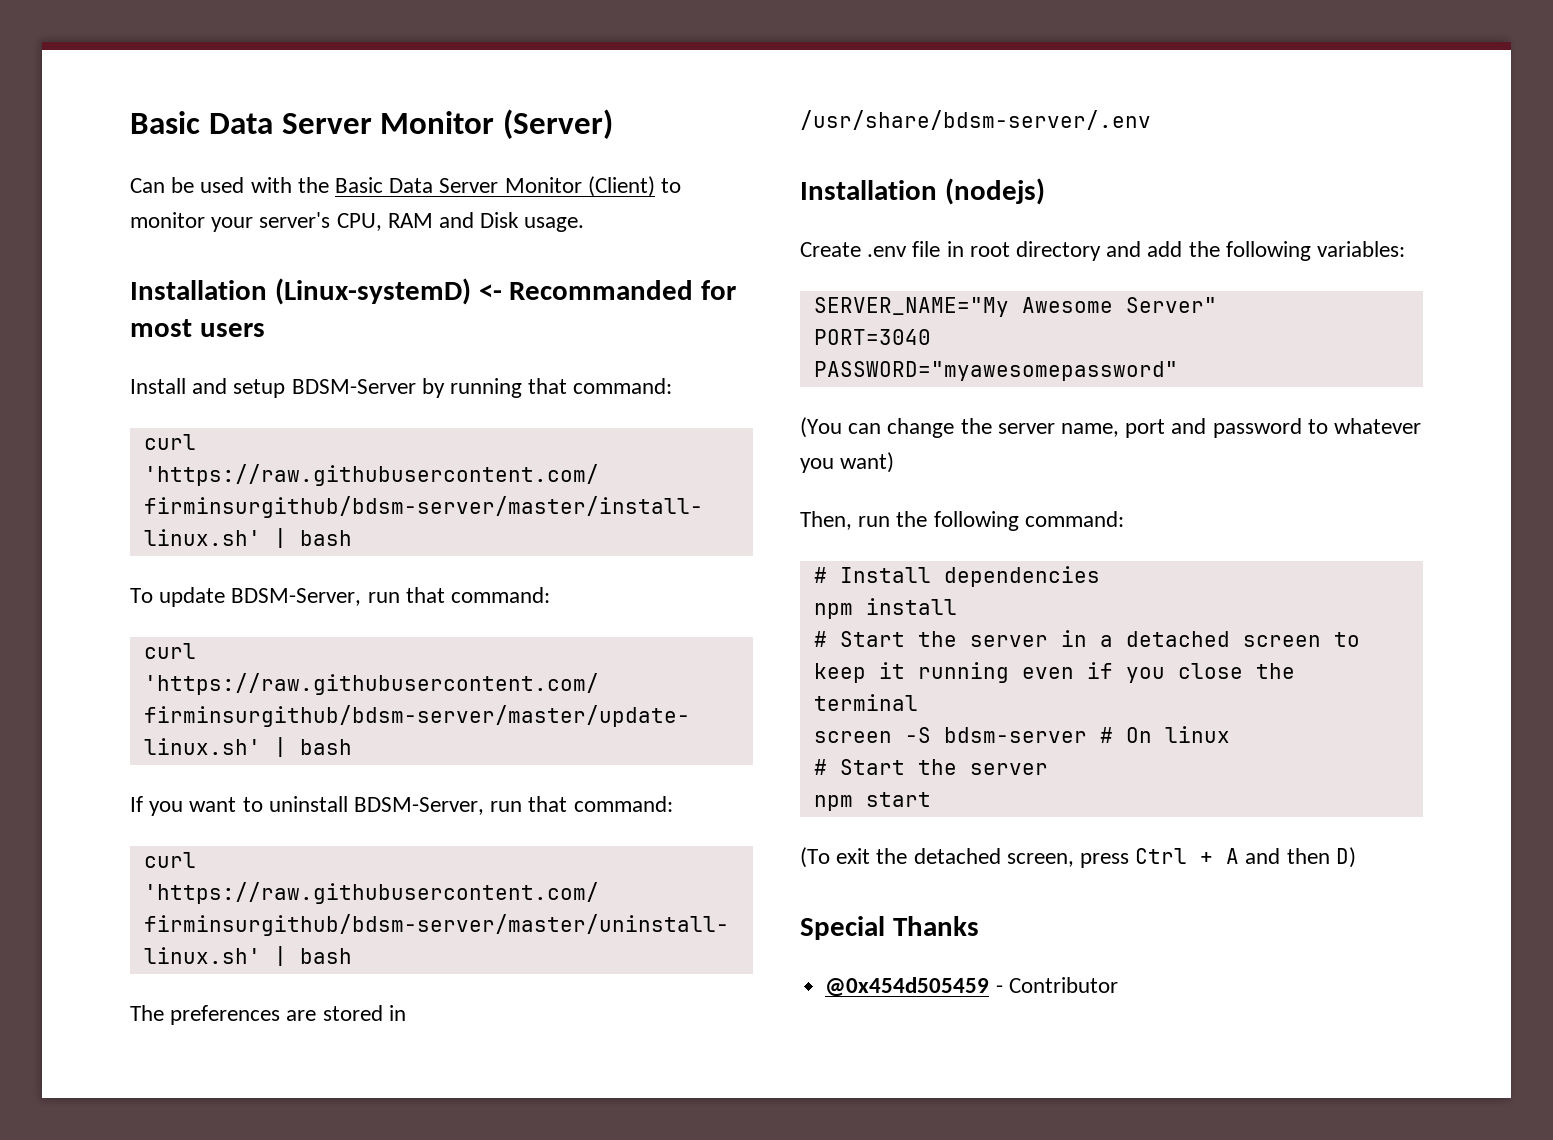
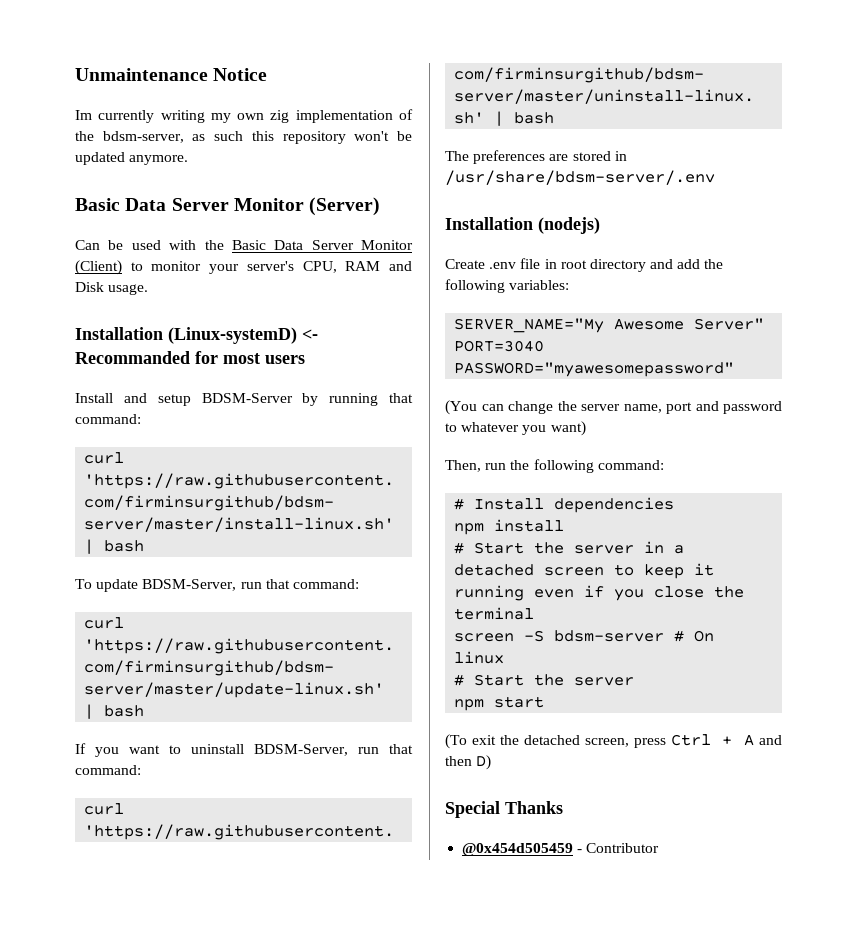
+ Unmaintenance Notice
+ Im currently writing my own zig implementation of the bdsm-server, as such this repository won't be updated anymore.

